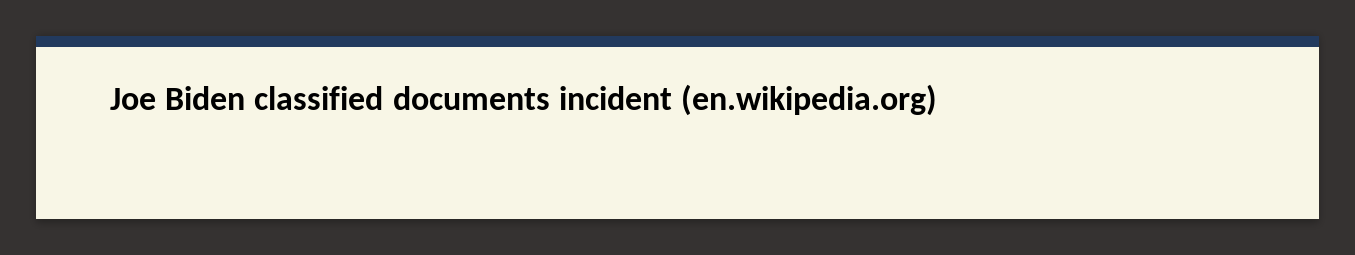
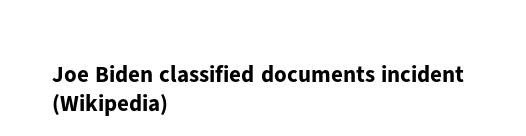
- Joe Biden classified documents incident (en.wikipedia.org)
+ Joe Biden classified documents incident (Wikipedia)

